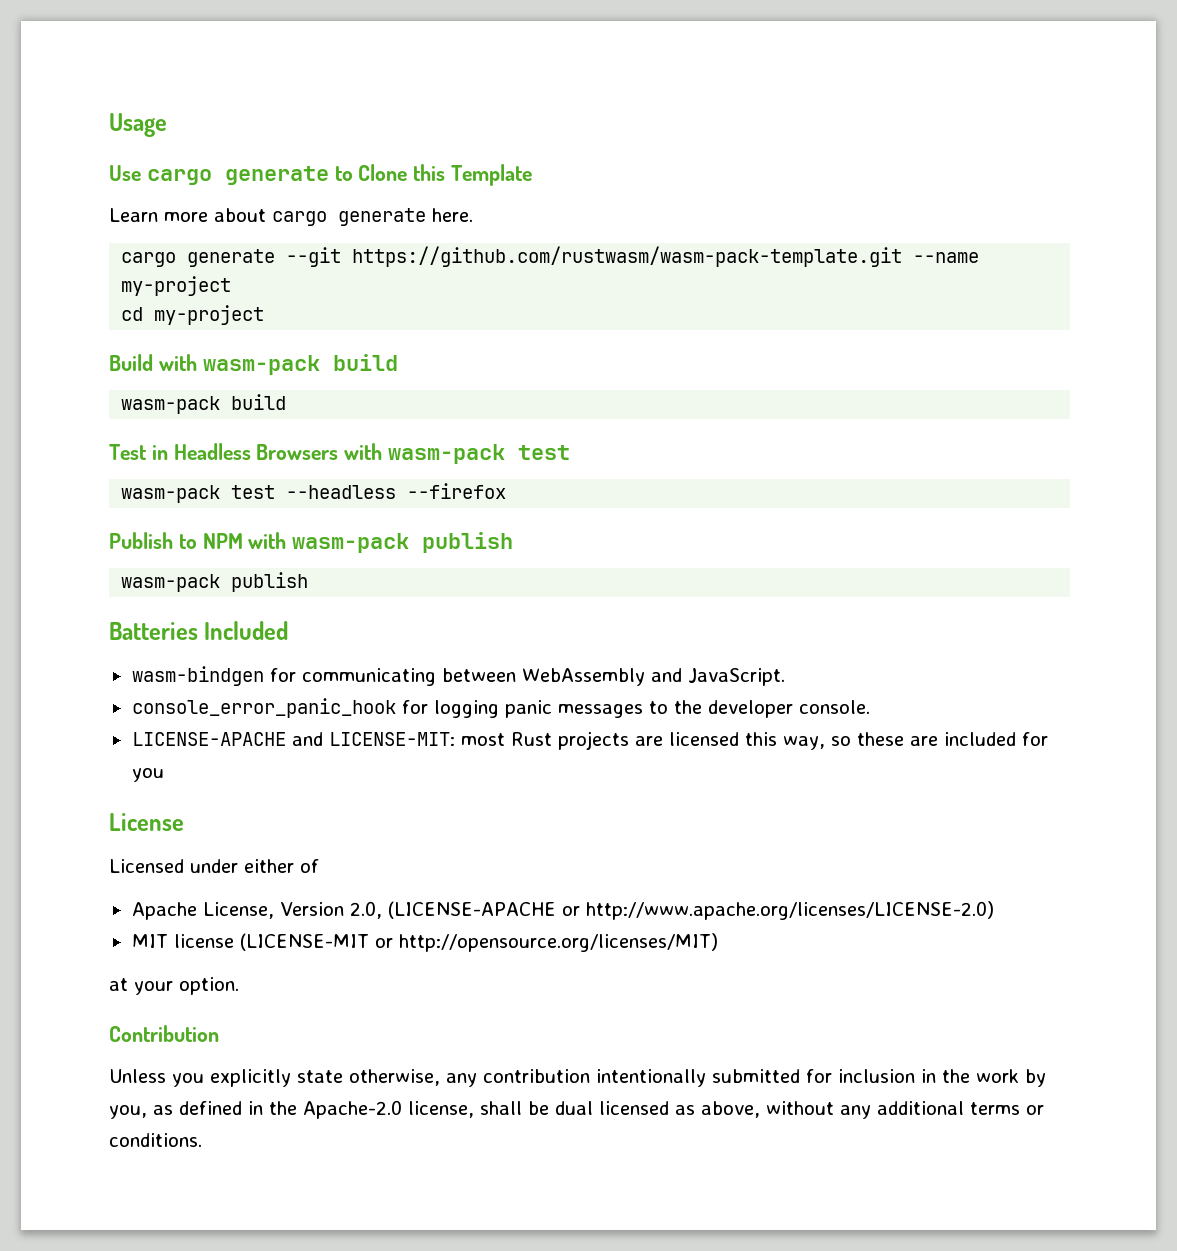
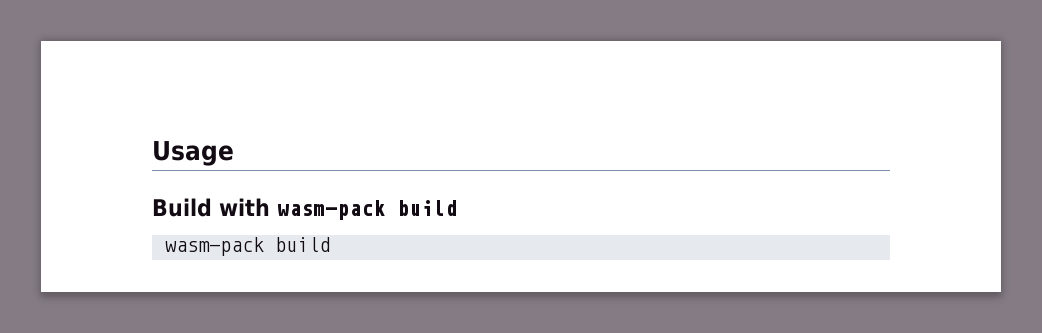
- Use cargo generate to Clone this Template
- Learn more about cargo generate here.
- cargo generate --git https://github.com/rustwasm/wasm-pack-template.git --name my-project
- cd my-project
- Test in Headless Browsers with wasm-pack test
- wasm-pack test --headless --firefox
- Publish to NPM with wasm-pack publish
- wasm-pack publish
- Batteries Included
- wasm-bindgen for communicating between WebAssembly and JavaScript.
- console_error_panic_hook for logging panic messages to the developer console.
- LICENSE-APACHE and LICENSE-MIT: most Rust projects are licensed this way, so these are included for you
- License
- Licensed under either of
- Apache License, Version 2.0, (LICENSE-APACHE or http://www.apache.org/licenses/LICENSE-2.0)
- MIT license (LICENSE-MIT or http://opensource.org/licenses/MIT)
- at your option.
- Contribution
- Unless you explicitly state otherwise, any contribution intentionally submitted for inclusion in the work by you, as defined in the Apache-2.0 license, shall be dual licensed as above, without any additional terms or conditions.

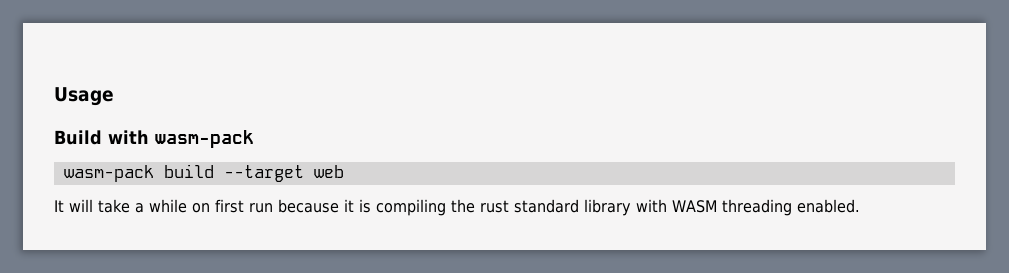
- Build with wasm-pack build
- wasm-pack build
+ Build with wasm-pack
+ wasm-pack build --target web
+ It will take a while on first run because it is compiling the rust standard library with WASM threading enabled.

